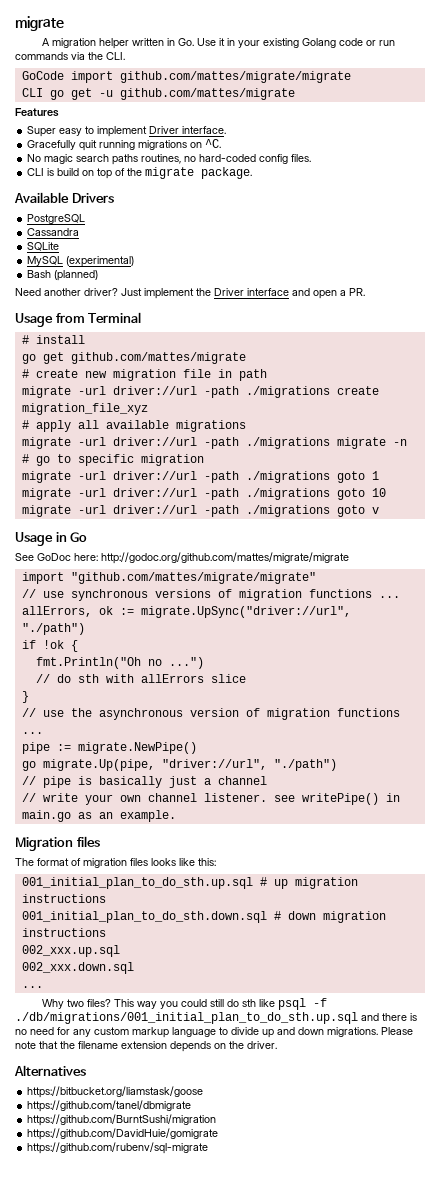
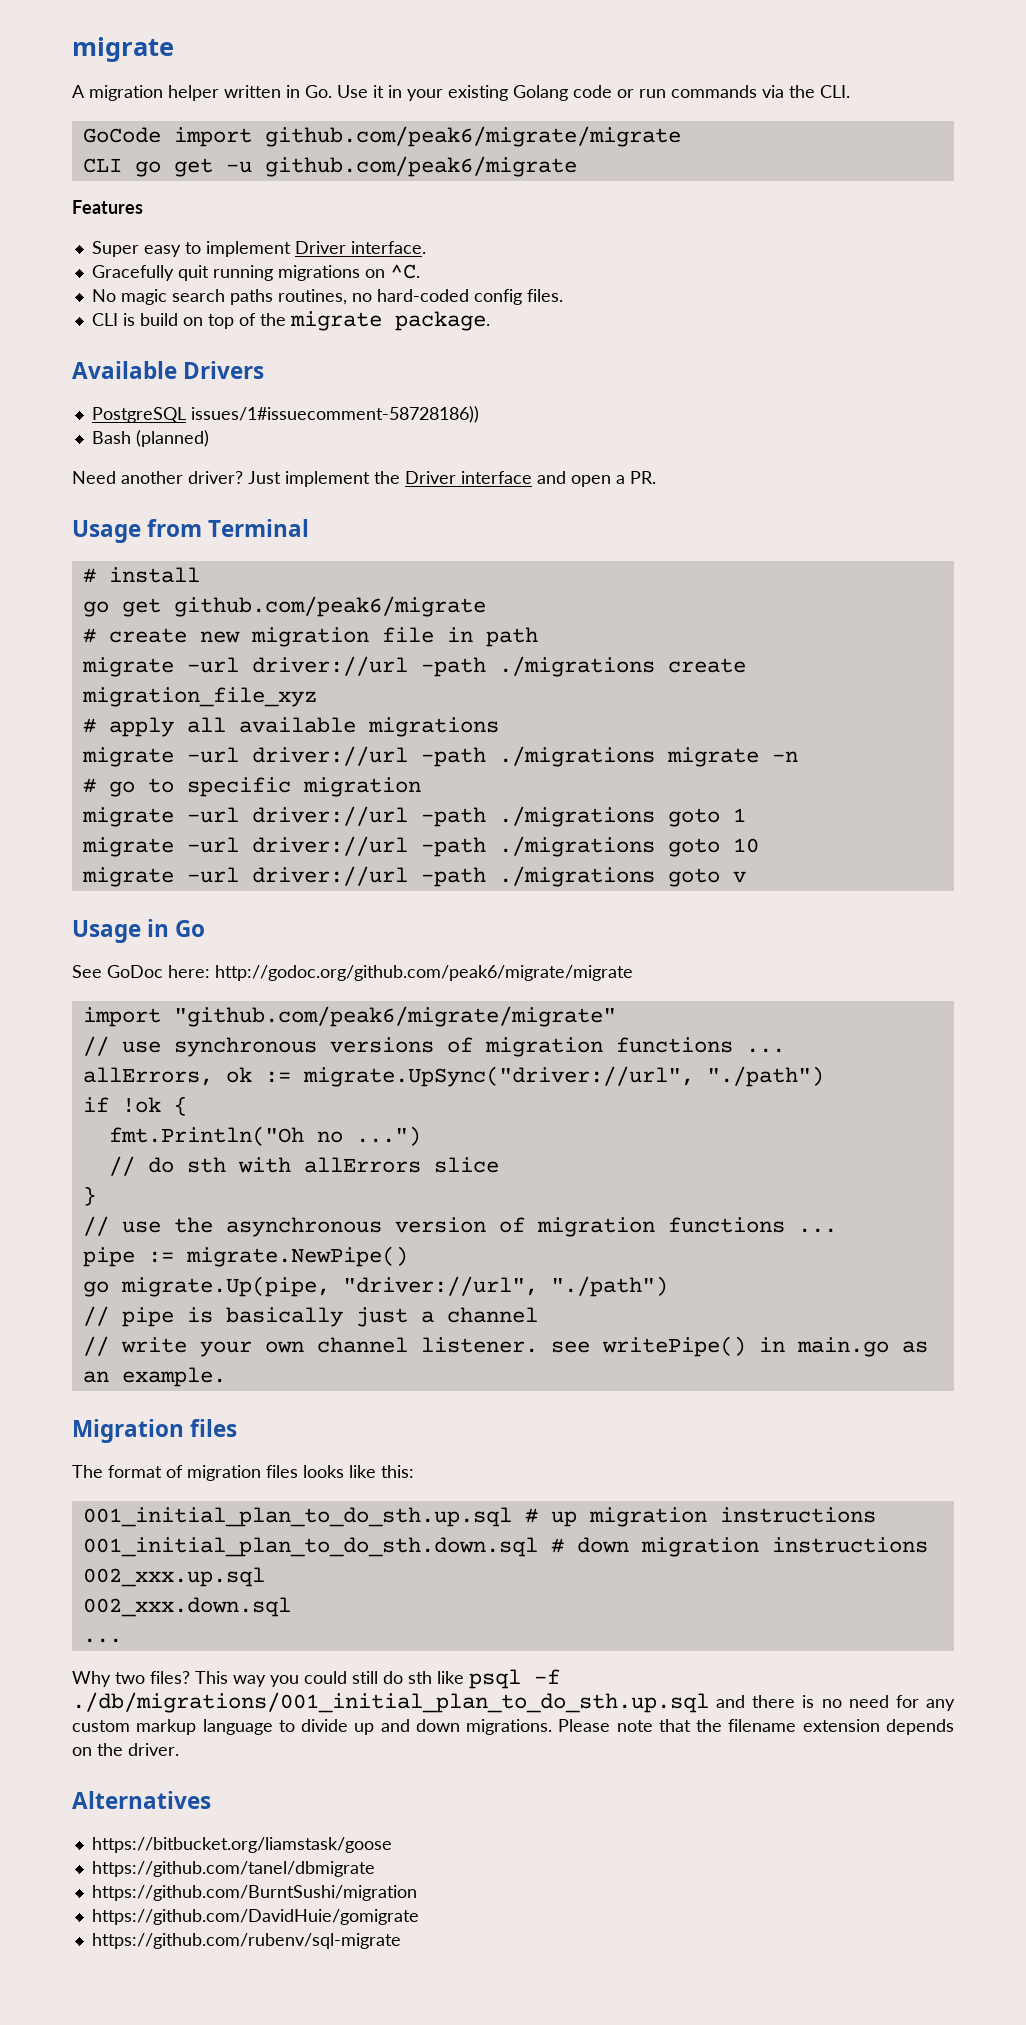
- GoCode import github.com/mattes/migrate/migrate
+ GoCode import github.com/peak6/migrate/migrate
- CLI go get -u github.com/mattes/migrate
+ CLI go get -u github.com/peak6/migrate
- PostgreSQL
- Cassandra
- SQLite
- MySQL (experimental)
+ PostgreSQL issues/1#issuecomment-58728186))
- go get github.com/mattes/migrate
+ go get github.com/peak6/migrate
- See GoDoc here: http://godoc.org/github.com/mattes/migrate/migrate
- import "github.com/mattes/migrate/migrate"
+ See GoDoc here: http://godoc.org/github.com/peak6/migrate/migrate
+ import "github.com/peak6/migrate/migrate"

